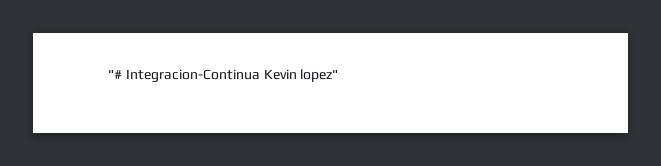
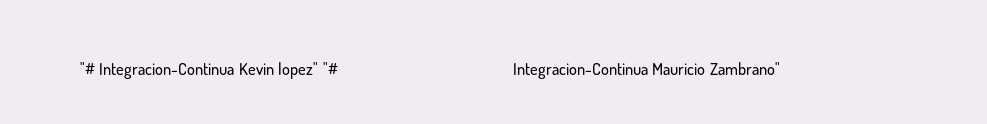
- "# Integracion-Continua Kevin lopez"
+ "# Integracion-Continua Kevin lopez" "# Integracion-Continua Mauricio Zambrano"

